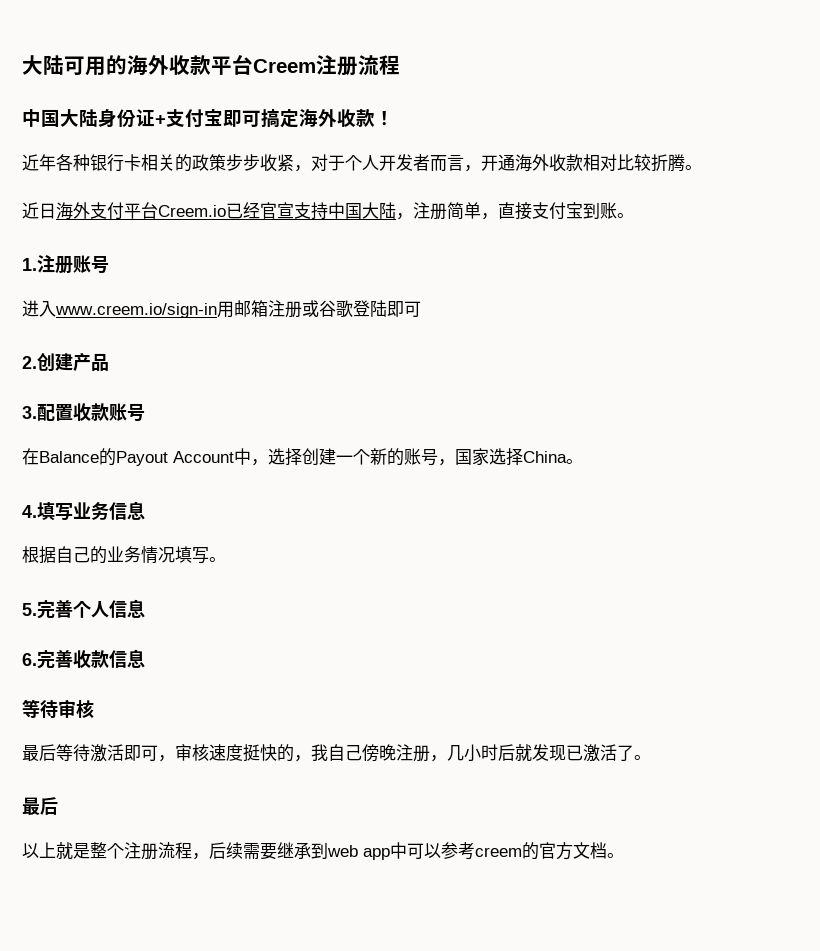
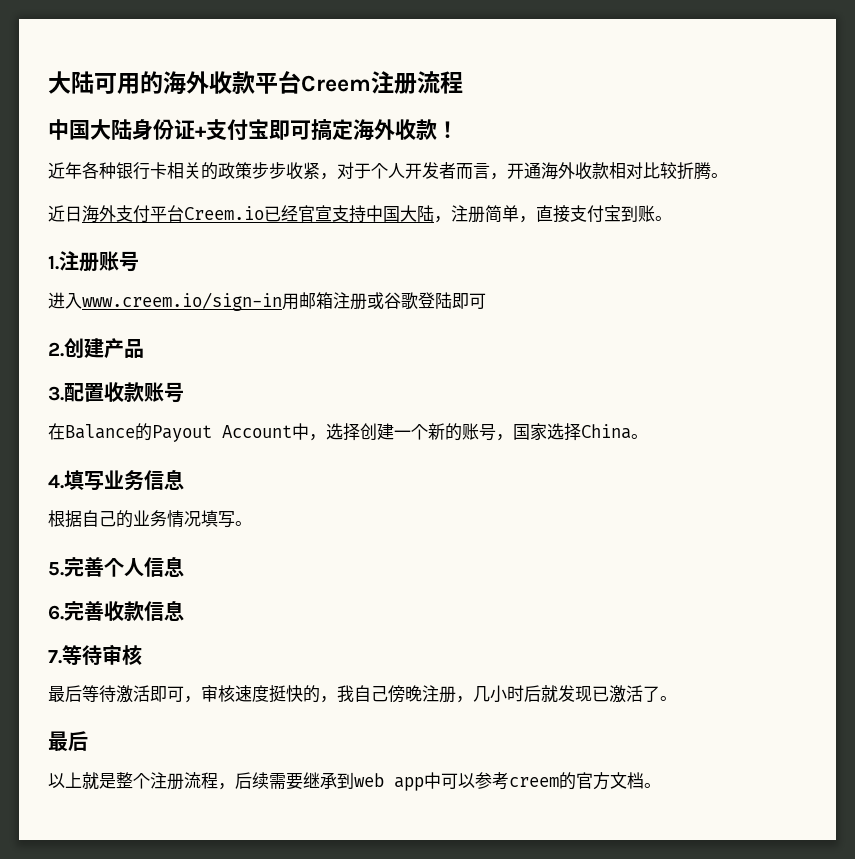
- 等待审核
+ 7.等待审核

